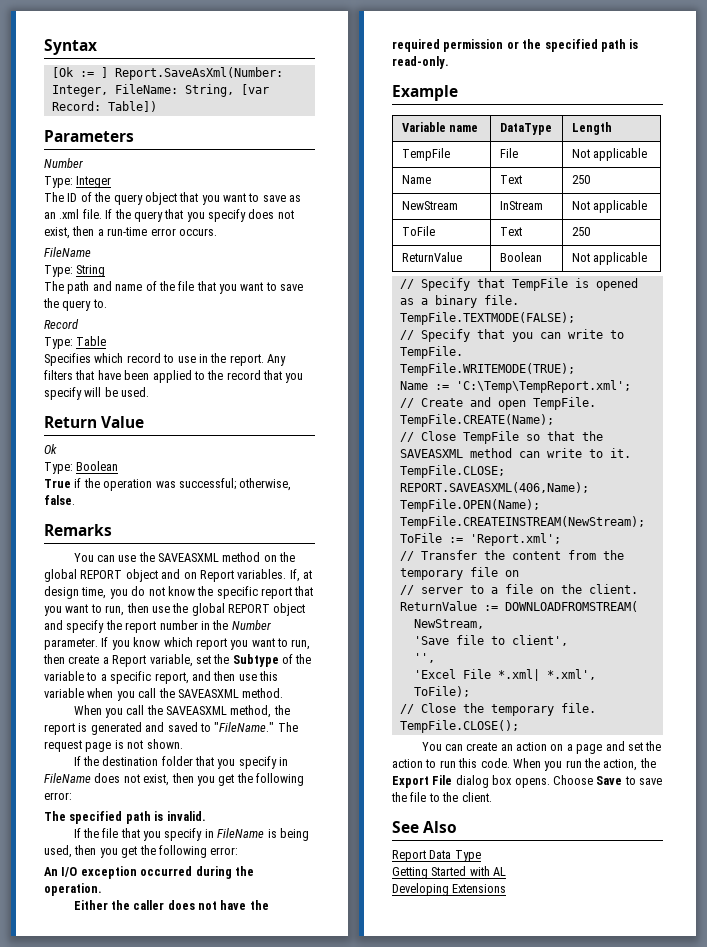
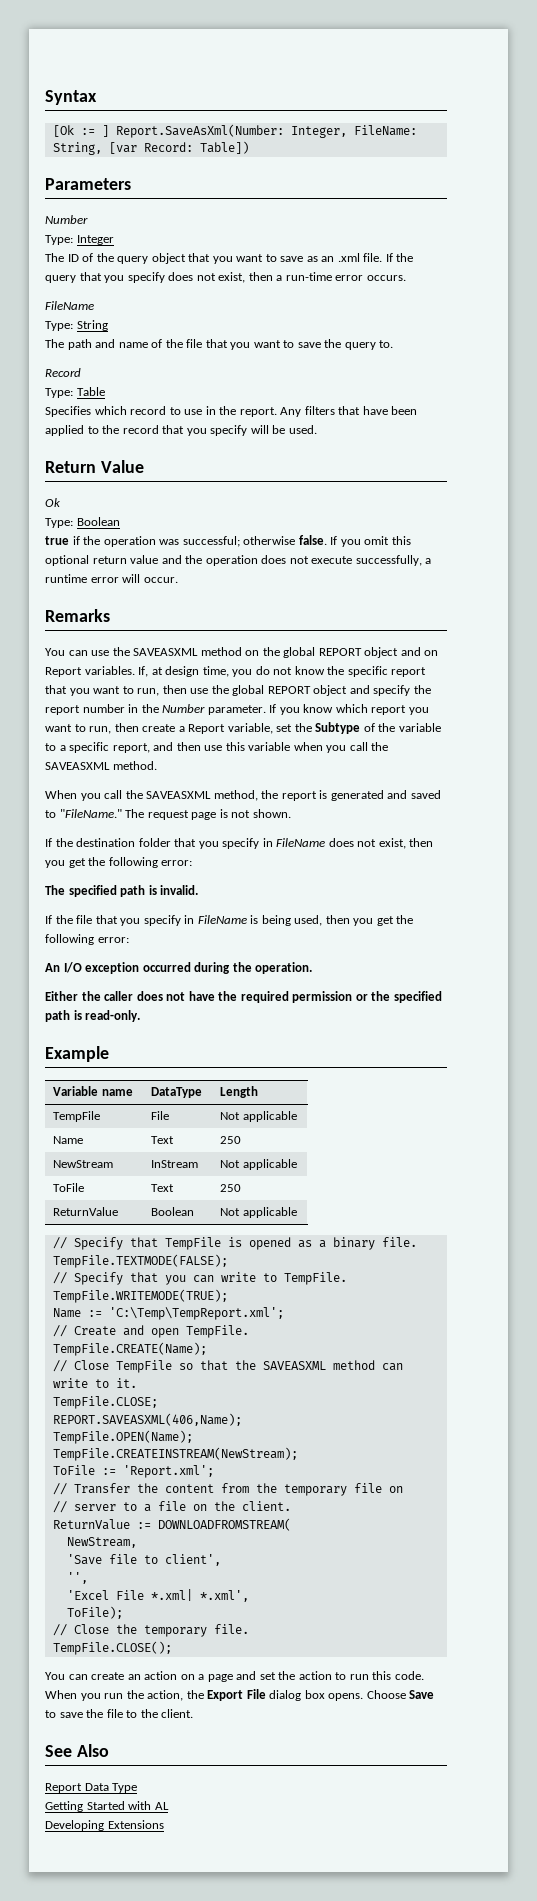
- True if the operation was successful; otherwise, false.
+ true if the operation was successful; otherwise false. If you omit this optional return value and the operation does not execute successfully, a runtime error will occur.

